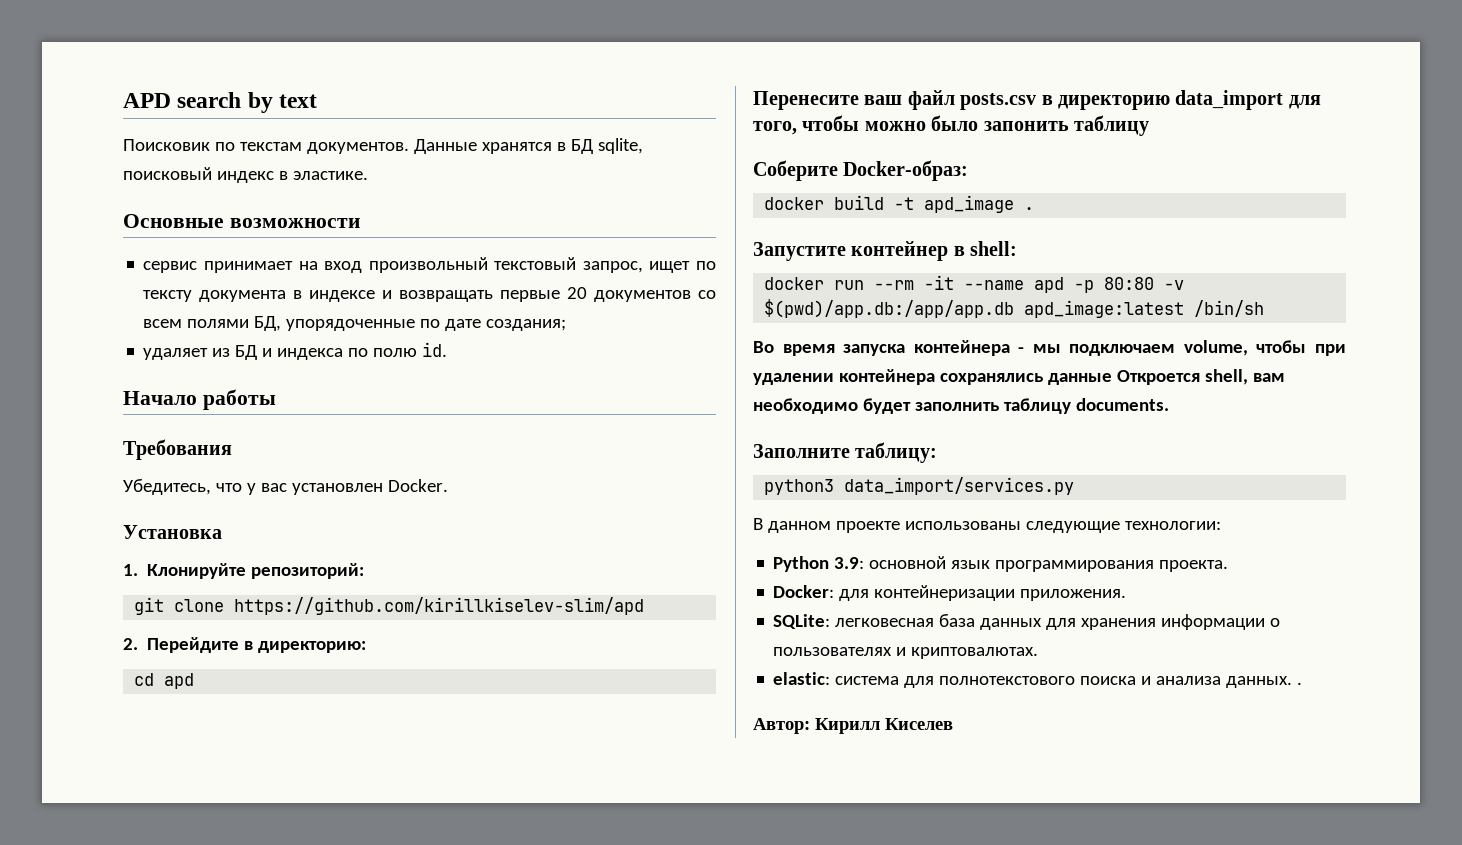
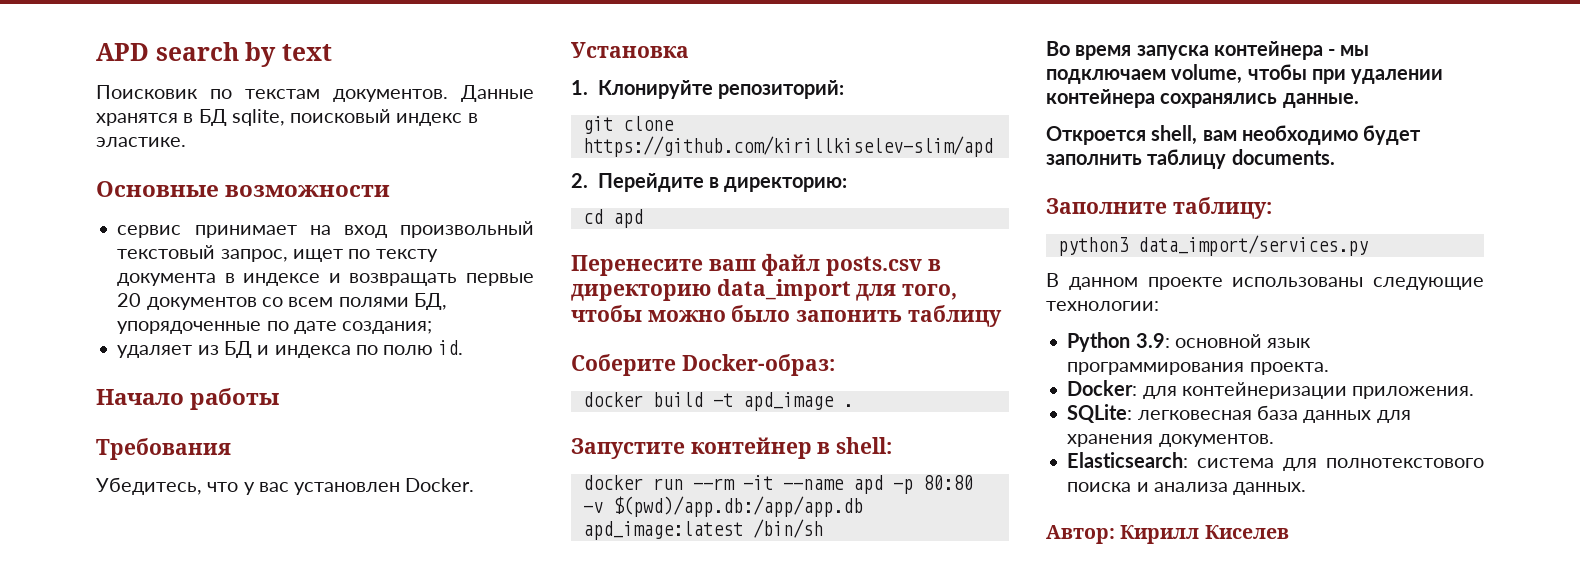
- Во время запуска контейнера - мы подключаем volume, чтобы при удалении контейнера сохранялись данные Откроется shell, вам необходимо будет заполнить таблицу documents.
+ Во время запуска контейнера - мы подключаем volume, чтобы при удалении контейнера сохранялись данные.
+ Откроется shell, вам необходимо будет заполнить таблицу documents.
- SQLite: легковесная база данных для хранения информации о пользователях и криптовалютах.
- elastic: система для полнотекстового поиска и анализа данных. .
+ SQLite: легковесная база данных для хранения документов.
+ Elasticsearch: система для полнотекстового поиска и анализа данных.

